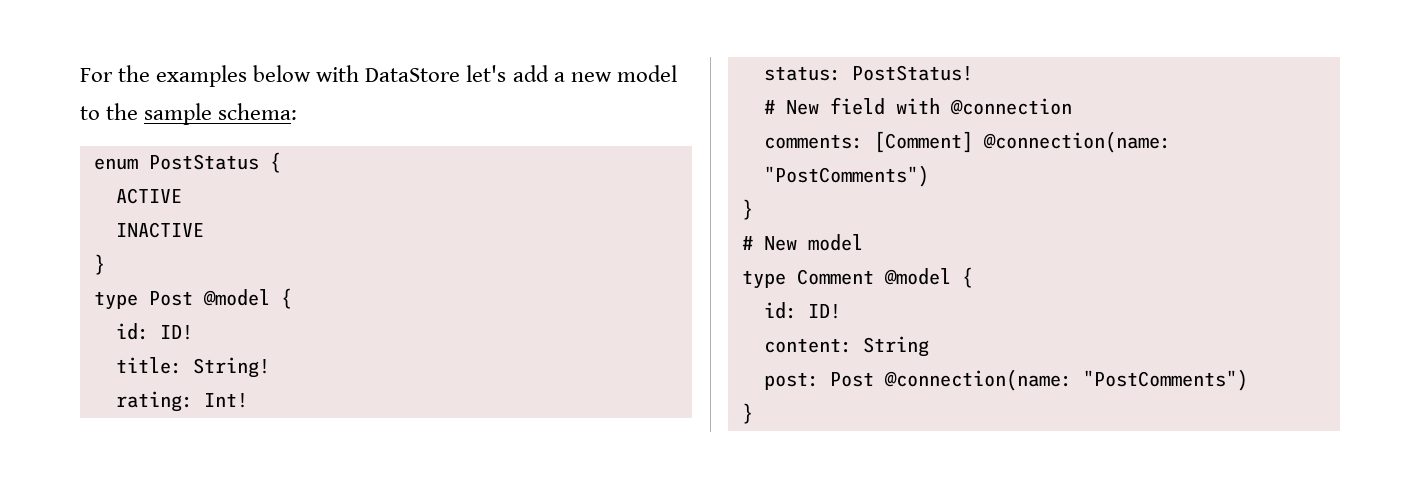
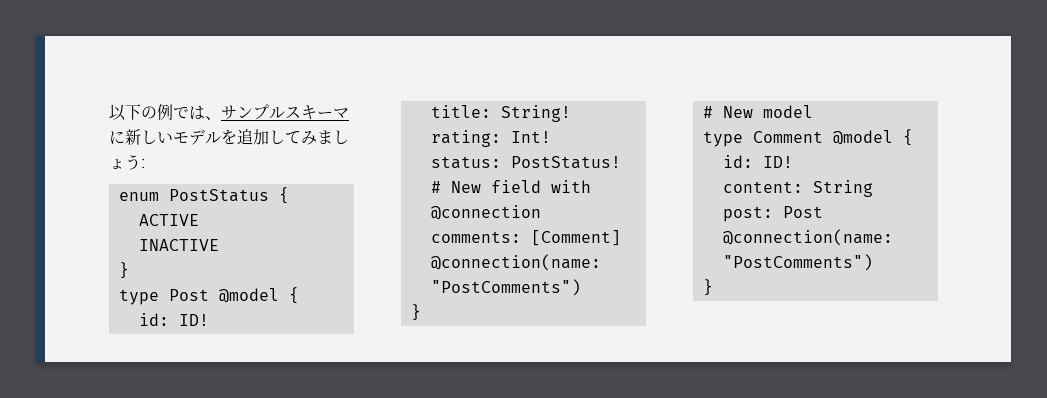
- For the examples below with DataStore let's add a new model to the sample schema:
+ 以下の例では、サンプルスキーマに新しいモデルを追加してみましょう:

